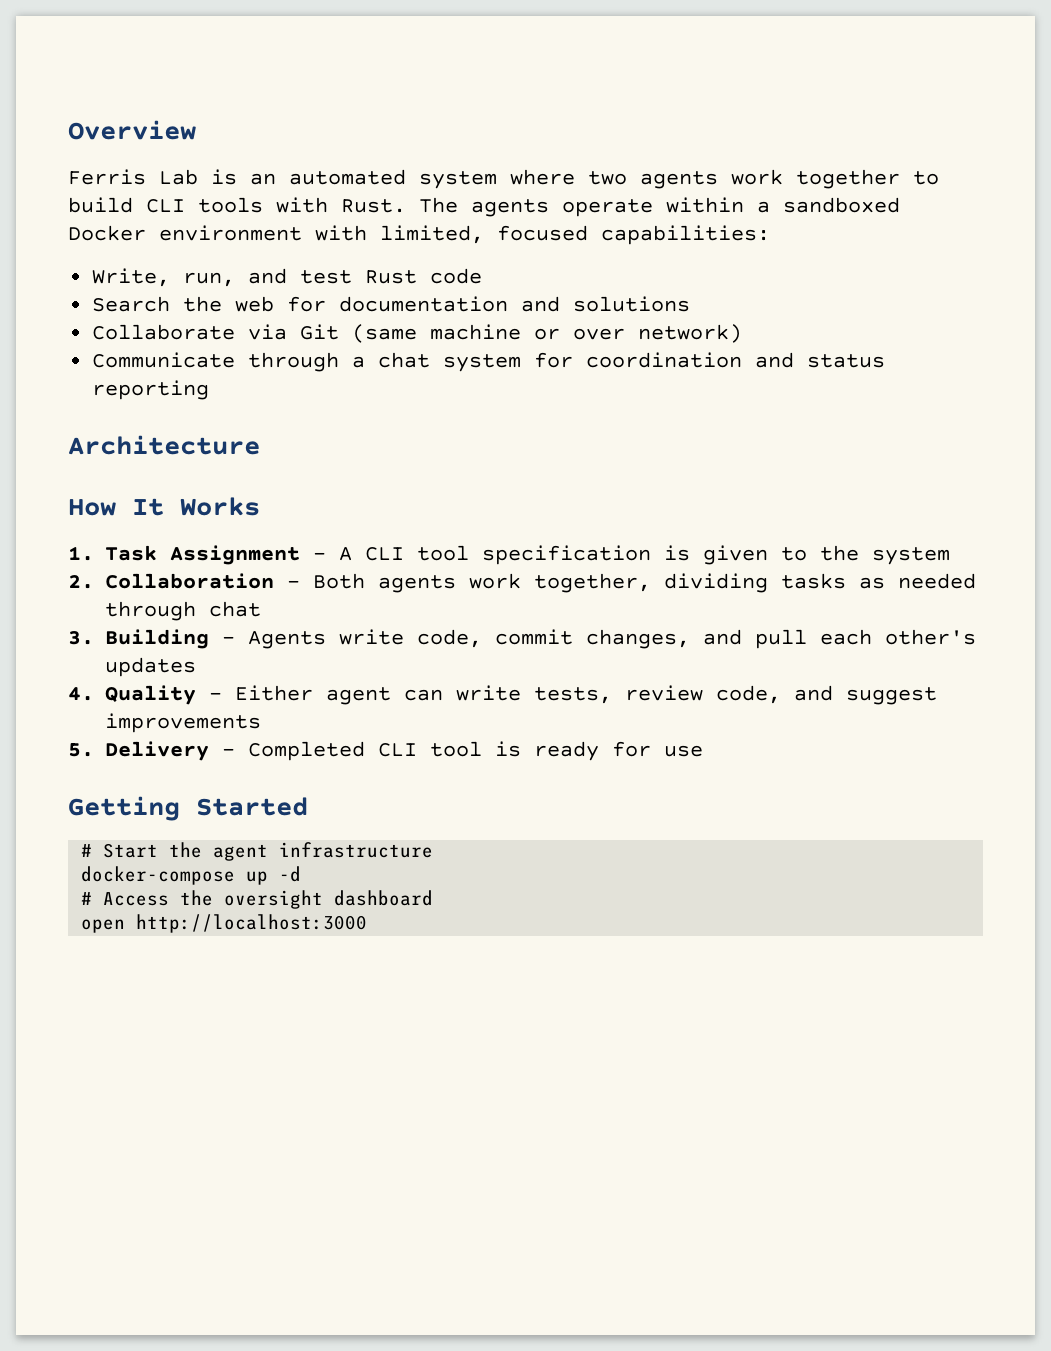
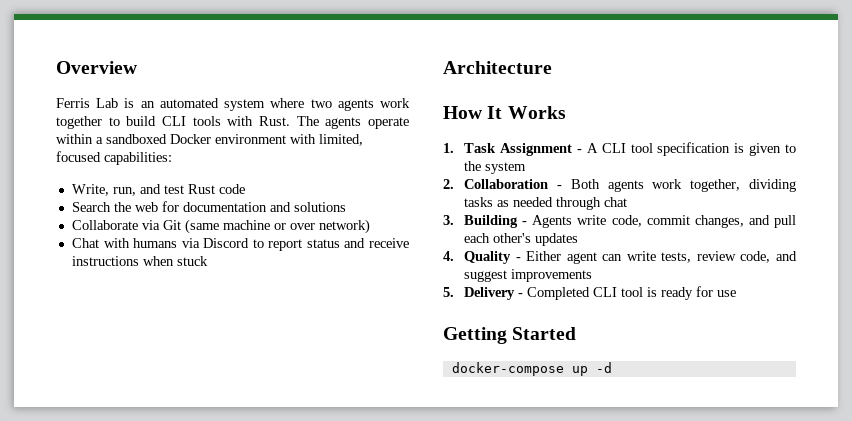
- Communicate through a chat system for coordination and status reporting
+ Chat with humans via Discord to report status and receive instructions when stuck
- # Start the agent infrastructure
  docker-compose up -d
- # Access the oversight dashboard
- open http://localhost:3000

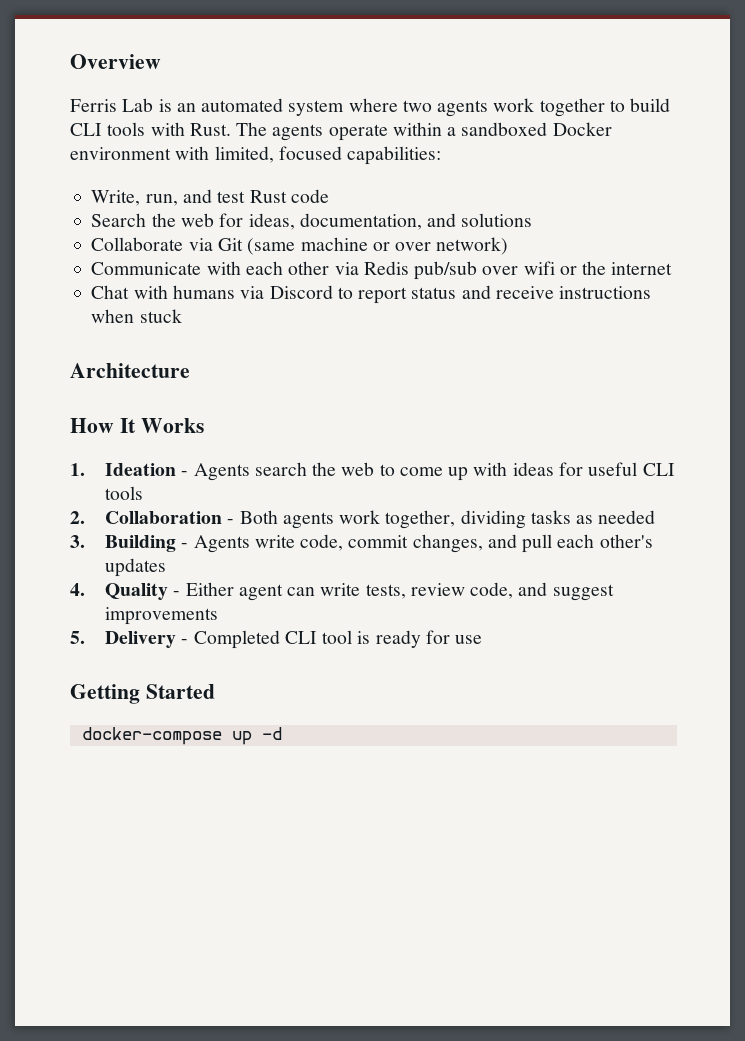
- Search the web for documentation and solutions
+ Search the web for ideas, documentation, and solutions
+ Communicate with each other via Redis pub/sub over wifi or the internet
- 1. Task Assignment - A CLI tool specification is given to the system
+ 1. Ideation - Agents search the web to come up with ideas for useful CLI tools
- 2. Collaboration - Both agents work together, dividing tasks as needed through chat
+ 2. Collaboration - Both agents work together, dividing tasks as needed

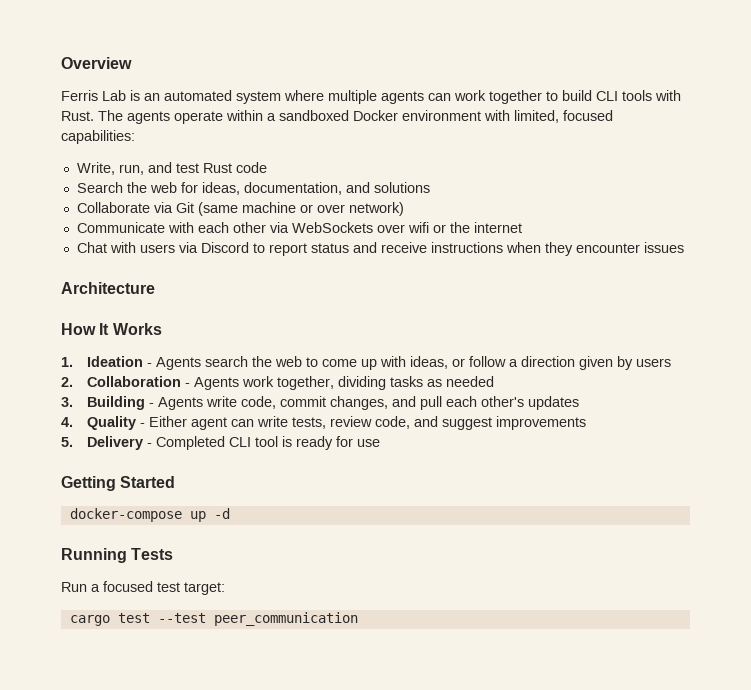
- Ferris Lab is an automated system where two agents work together to build CLI tools with Rust.
+ Ferris Lab is an automated system where multiple agents can work together to build CLI tools with Rust.
- Communicate with each other via Redis pub/sub over wifi or the internet
+ Communicate with each other via WebSockets over wifi or the internet
- Chat with humans via Discord to report status and receive instructions when stuck
+ Chat with users via Discord to report status and receive instructions when they encounter issues
- 1. Ideation - Agents search the web to come up with ideas for useful CLI tools
+ 1. Ideation - Agents search the web to come up with ideas, or follow a direction given by users
- 2. Collaboration - Both agents work together, dividing tasks as needed
+ 2. Collaboration - Agents work together, dividing tasks as needed
+ Running Tests
+ Run a focused test target:
+ cargo test --test peer_communication

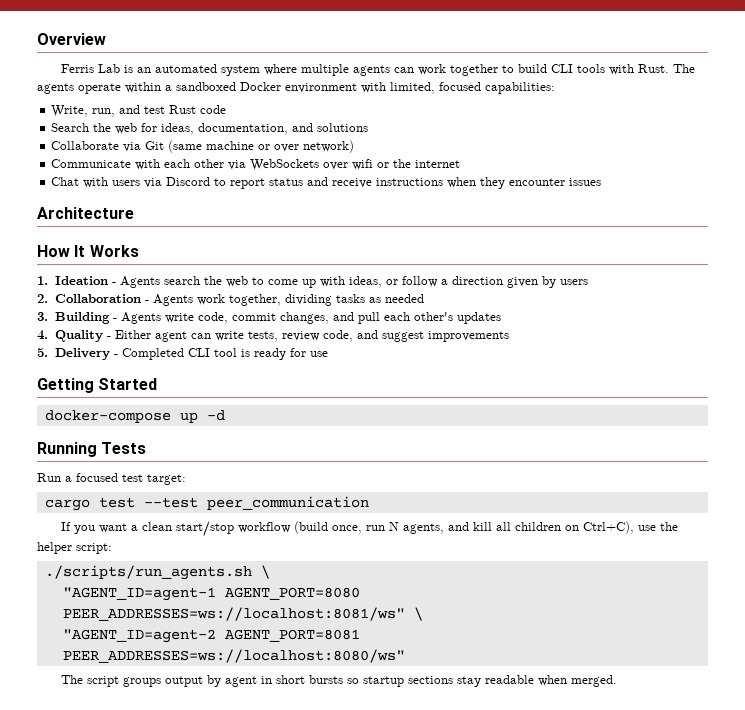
+ If you want a clean start/stop workflow (build once, run N agents, and kill all children on Ctrl+C), use the helper script:
+ ./scripts/run_agents.sh \
+ "AGENT_ID=agent-1 AGENT_PORT=8080 PEER_ADDRESSES=ws://localhost:8081/ws" \
+ "AGENT_ID=agent-2 AGENT_PORT=8081 PEER_ADDRESSES=ws://localhost:8080/ws"
+ The script groups output by agent in short bursts so startup sections stay readable when merged.

